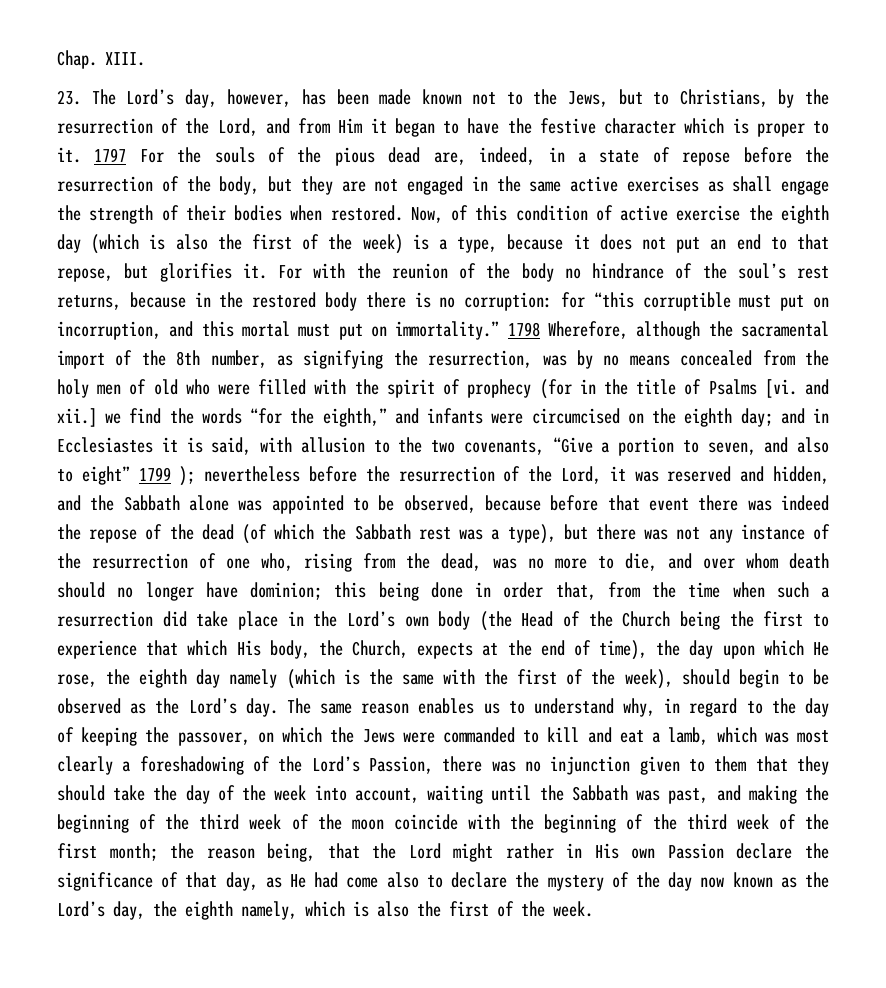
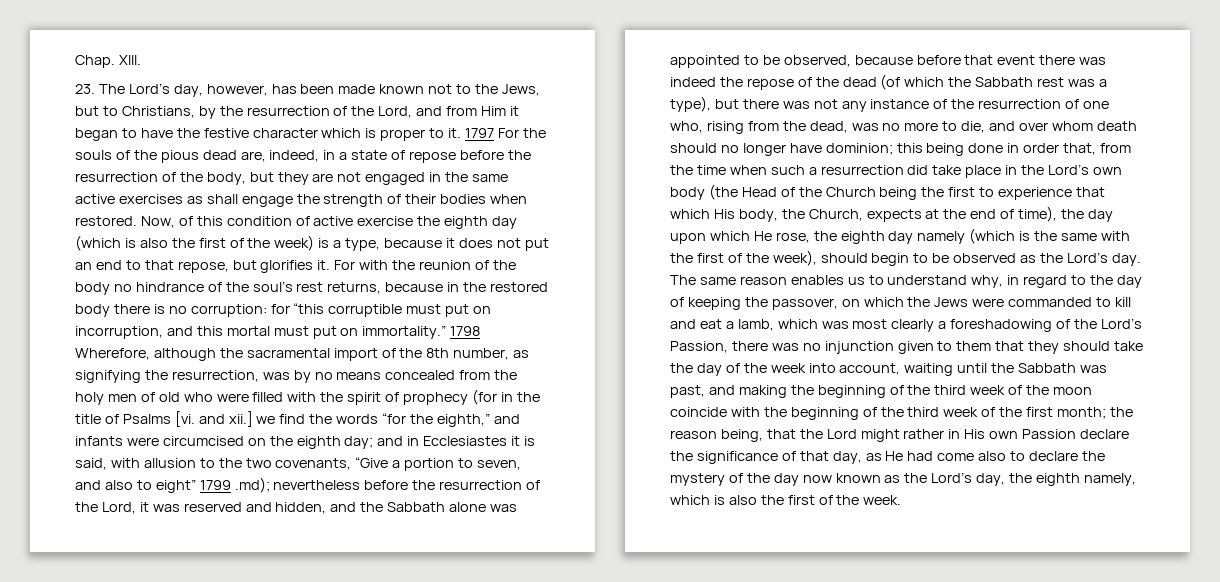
- and in Ecclesiastes it is said, with allusion to the two covenants, “Give a portion to seven, and also to eight” 1799 );
+ and in Ecclesiastes it is said, with allusion to the two covenants, “Give a portion to seven, and also to eight” 1799 .md);

